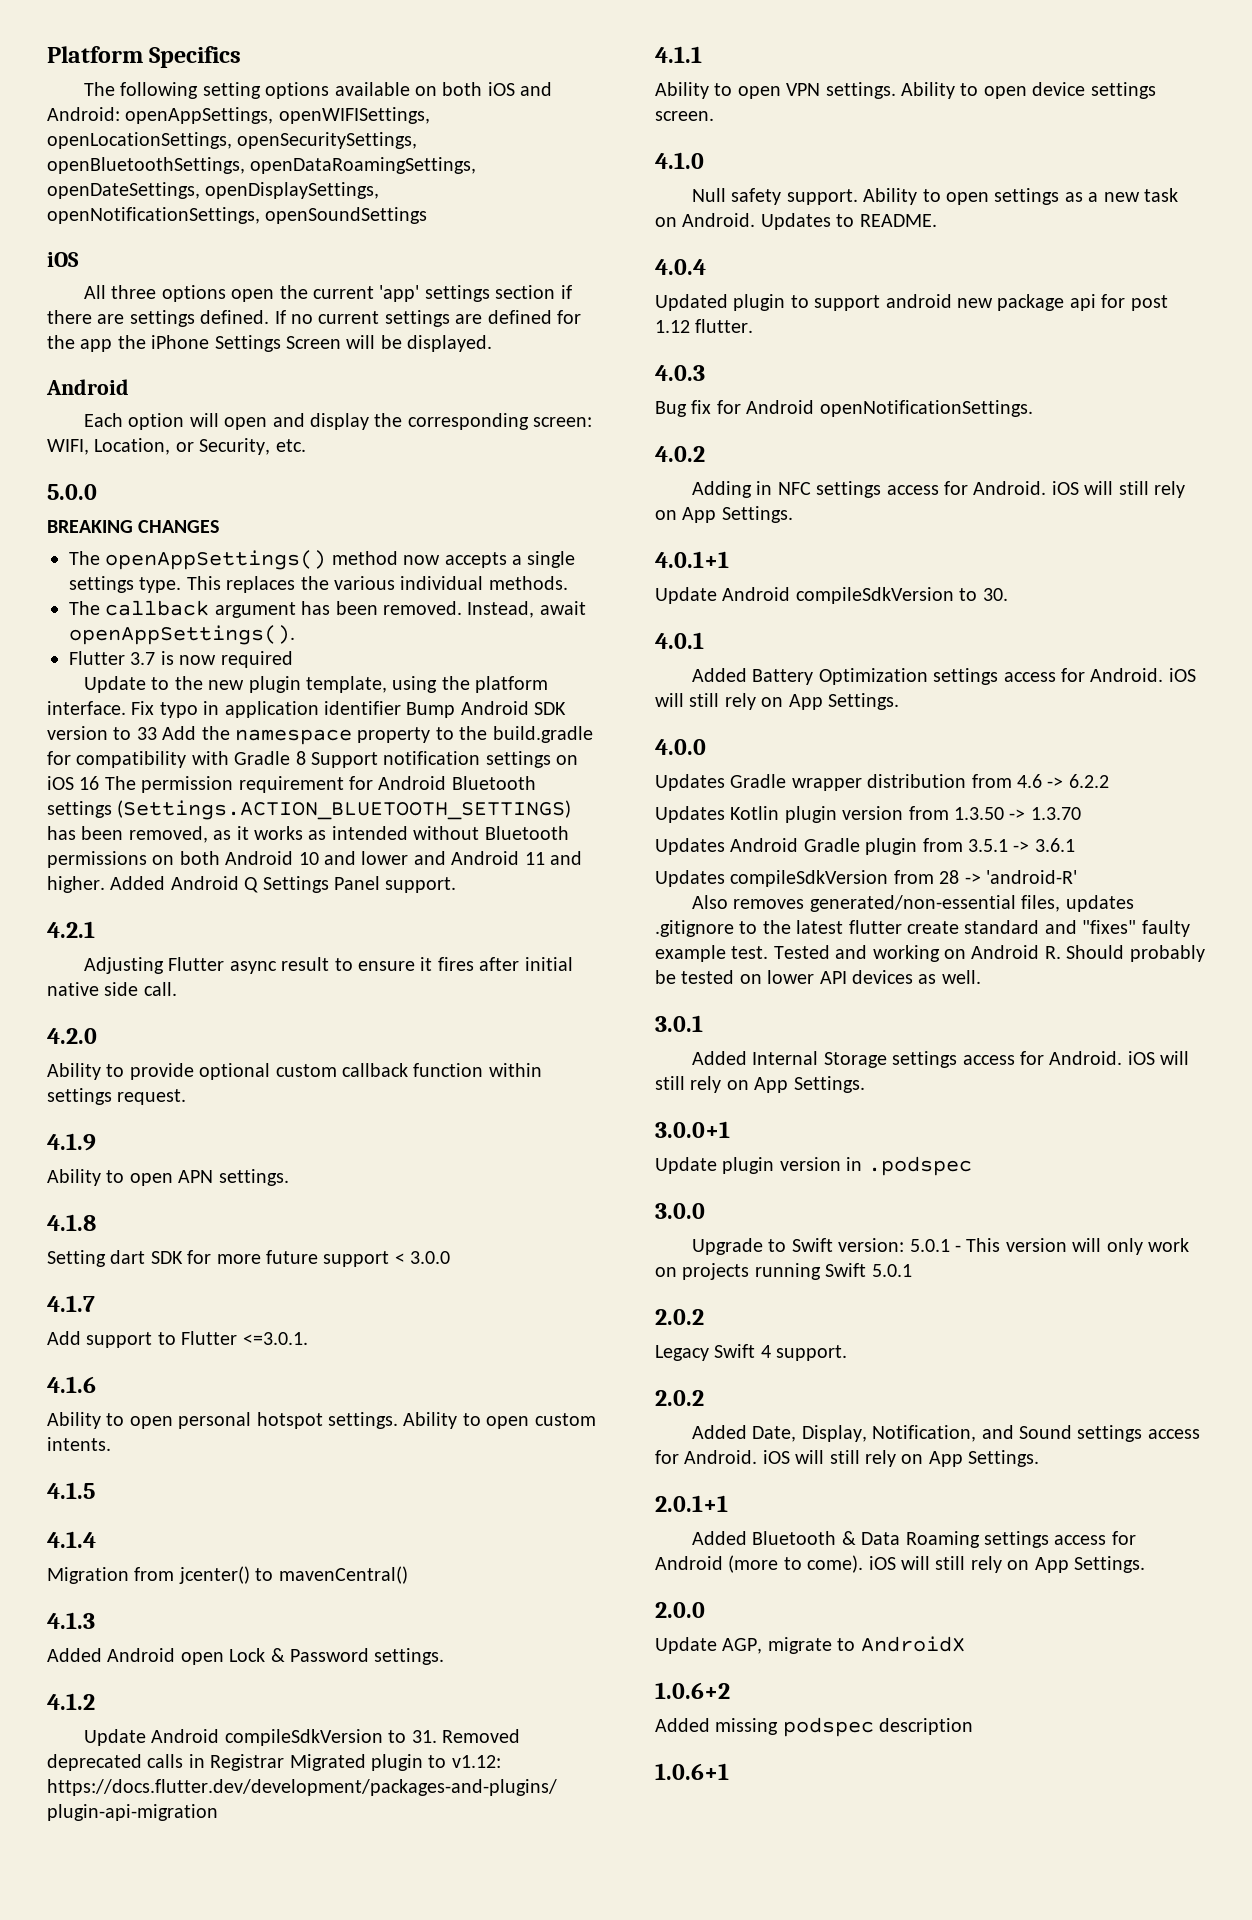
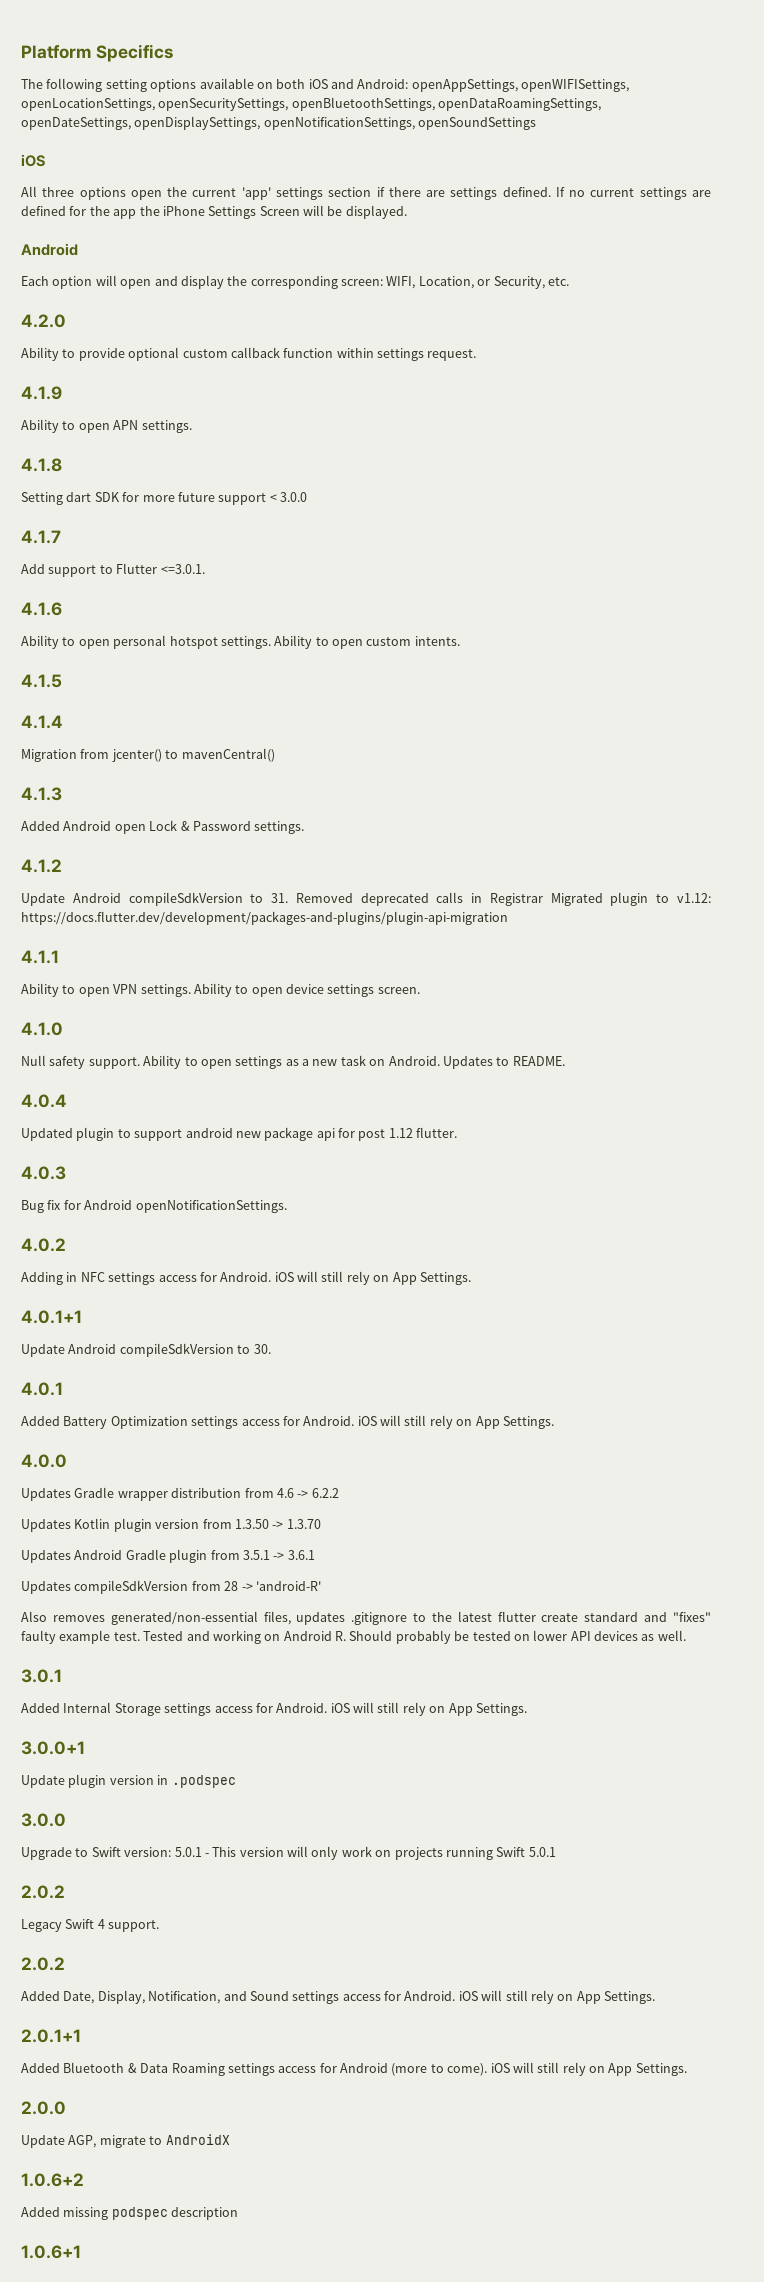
- 5.0.0
- BREAKING CHANGES
- The openAppSettings() method now accepts a single settings type. This replaces the various individual methods.
- The callback argument has been removed. Instead, await openAppSettings().
- Flutter 3.7 is now required
- Update to the new plugin template, using the platform interface. Fix typo in application identifier Bump Android SDK version to 33 Add the namespace property to the build.gradle for compatibility with Gradle 8 Support notification settings on iOS 16 The permission requirement for Android Bluetooth settings (Settings.ACTION_BLUETOOTH_SETTINGS) has been removed, as it works as intended without Bluetooth permissions on both Android 10 and lower and Android 11 and higher. Added Android Q Settings Panel support.
- 4.2.1
- Adjusting Flutter async result to ensure it fires after initial native side call.

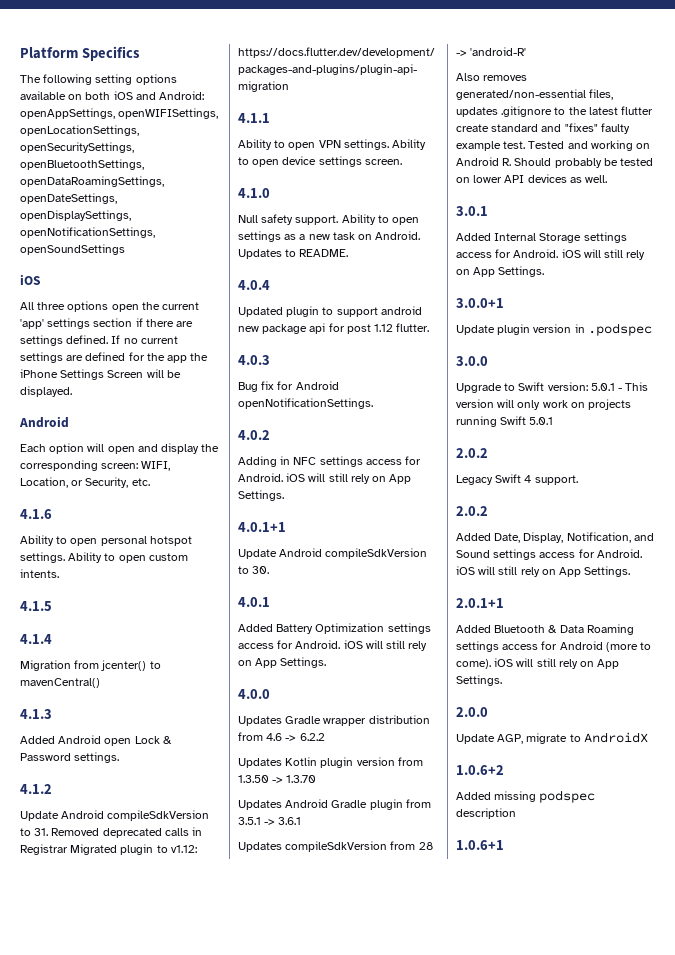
- 4.2.0
- Ability to provide optional custom callback function within settings request.
- 4.1.9
- Ability to open APN settings.
- 4.1.8
- Setting dart SDK for more future support < 3.0.0
- 4.1.7
- Add support to Flutter <=3.0.1.

